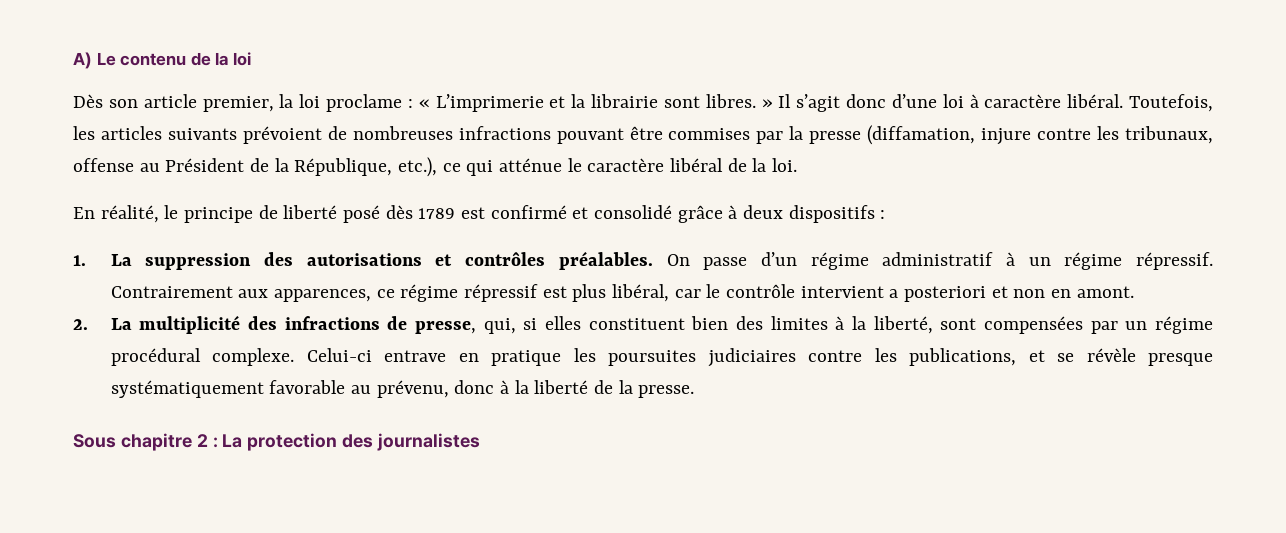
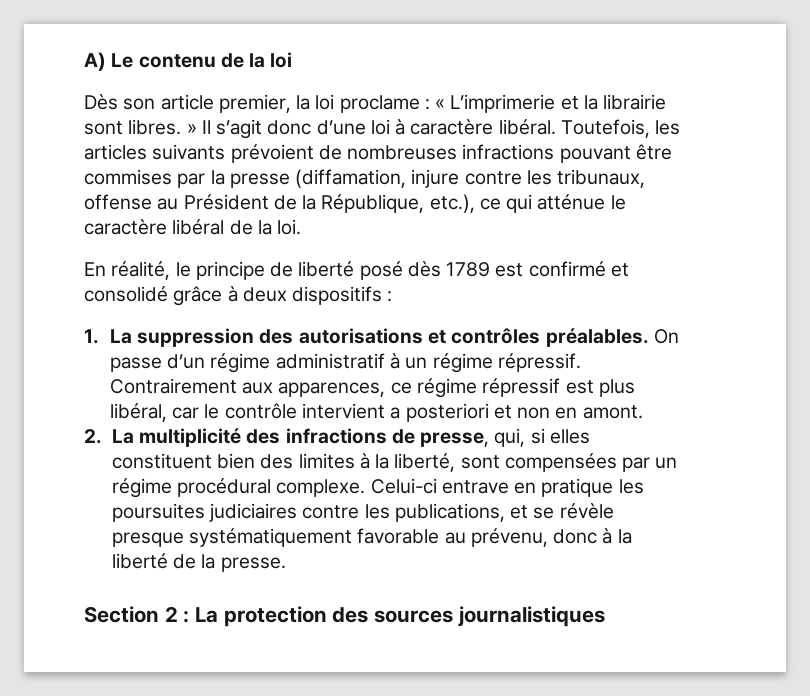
- Sous chapitre 2 : La protection des journalistes
+ Section 2 : La protection des sources journalistiques

